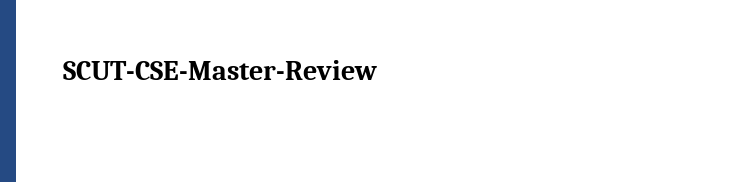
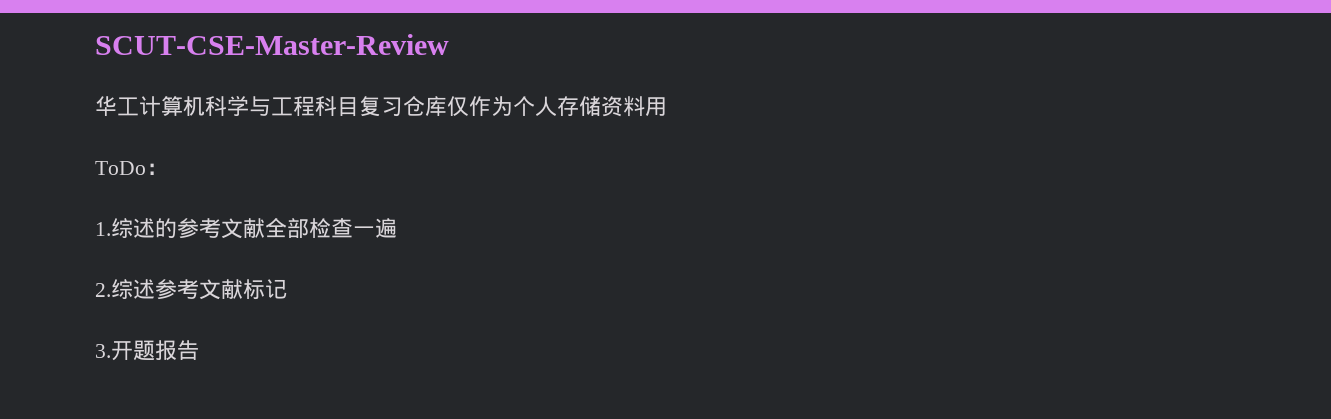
+ 华工计算机科学与工程科目复习仓库仅作为个人存储资料用
+ ToDo：
+ 1.综述的参考文献全部检查一遍
+ 2.综述参考文献标记
+ 3.开题报告

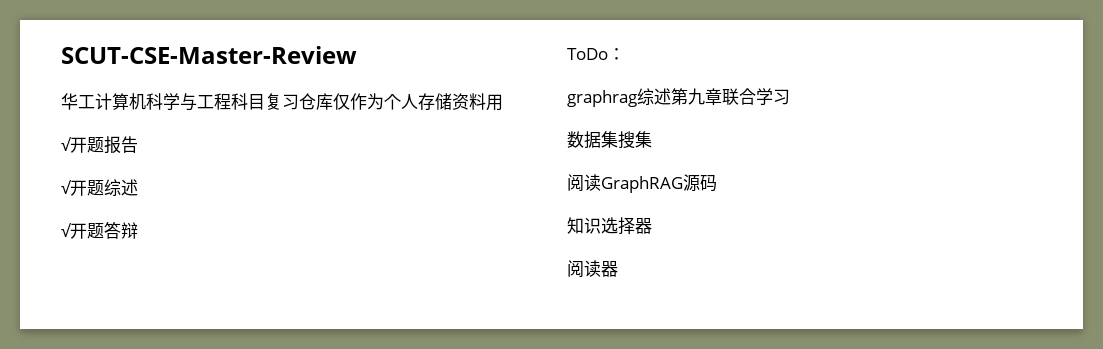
+ √开题报告
+ √开题综述
+ √开题答辩
  ToDo：
- 1.综述的参考文献全部检查一遍
- 2.综述参考文献标记
- 3.开题报告
+ graphrag综述第九章联合学习
+ 数据集搜集
+ 阅读GraphRAG源码
+ 知识选择器
+ 阅读器

